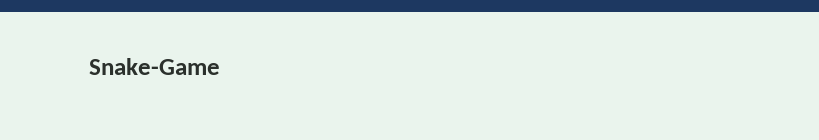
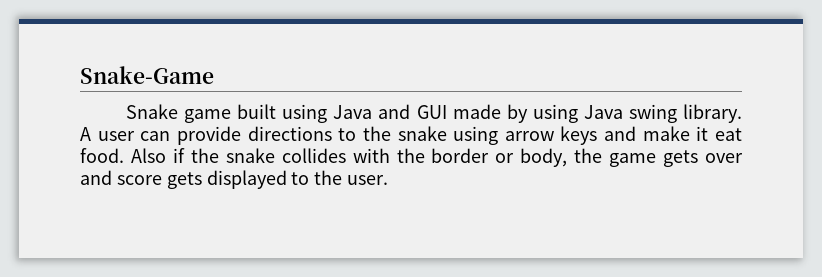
+ Snake game built using Java and GUI made by using Java swing library. A user can provide directions to the snake using arrow keys and make it eat food. Also if the snake collides with the border or body, the game gets over and score gets displayed to the user.

